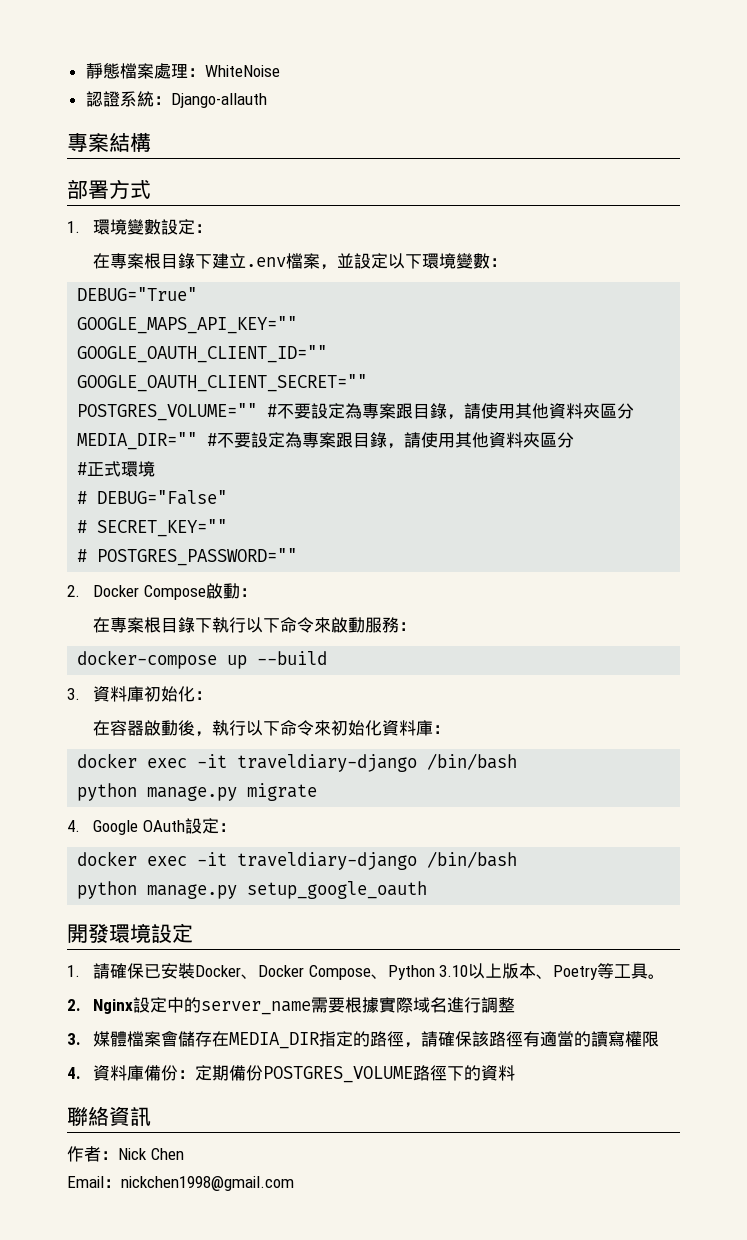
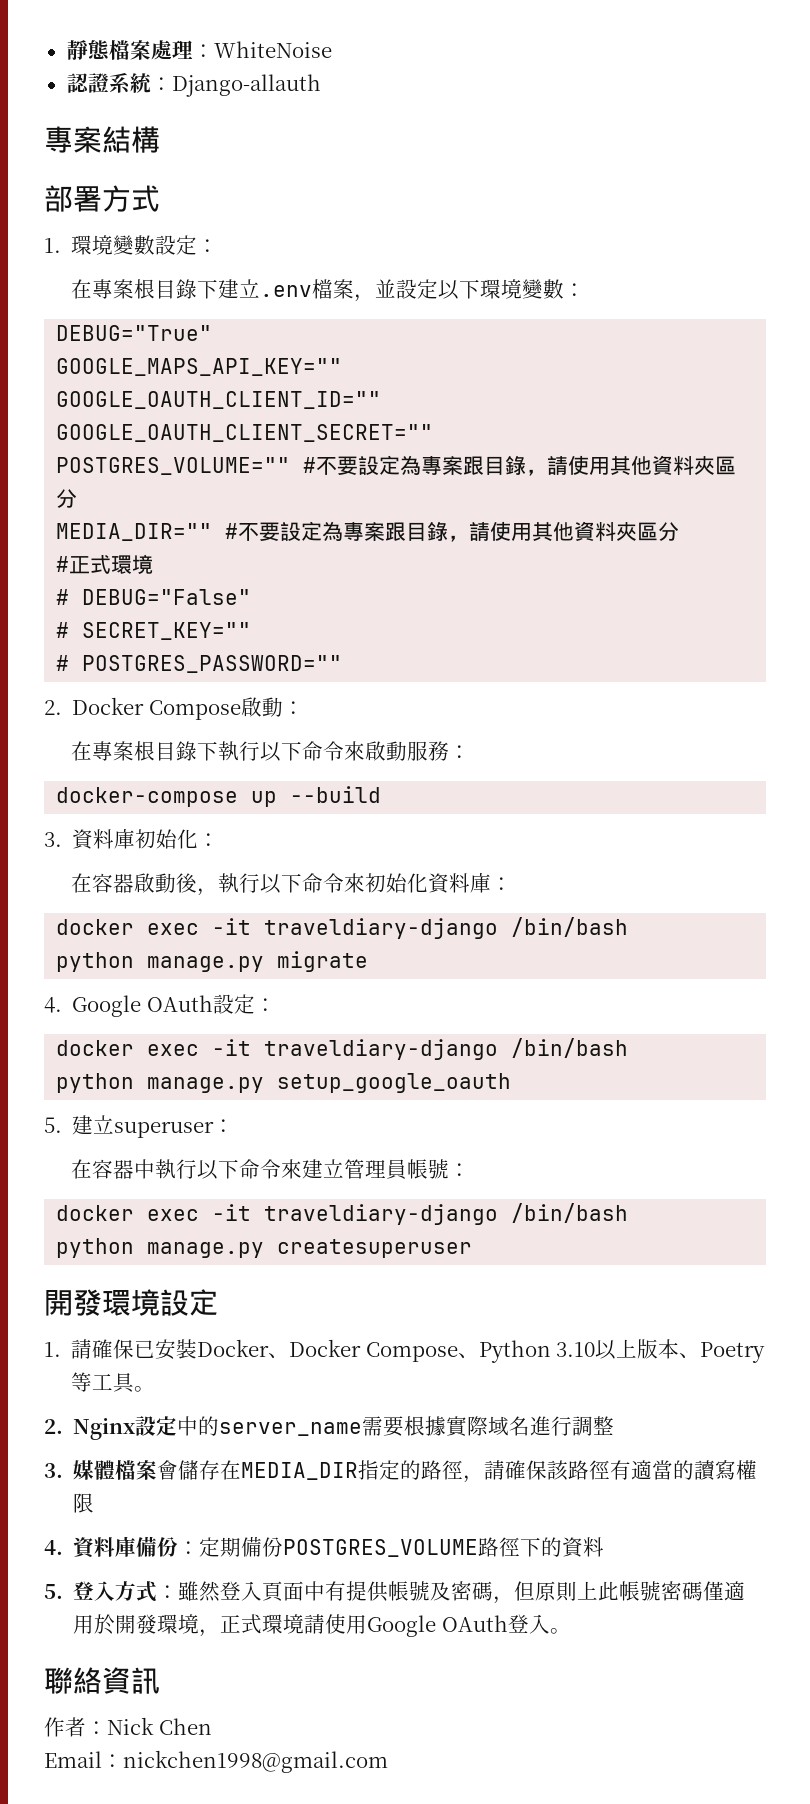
+ 5.建立superuser：
+ 在容器中執行以下命令來建立管理員帳號：
+ docker exec -it traveldiary-django /bin/bash
+ python manage.py createsuperuser
+ 5.登入方式：雖然登入頁面中有提供帳號及密碼，但原則上此帳號密碼僅適用於開發環境，正式環境請使用Google OAuth登入。

